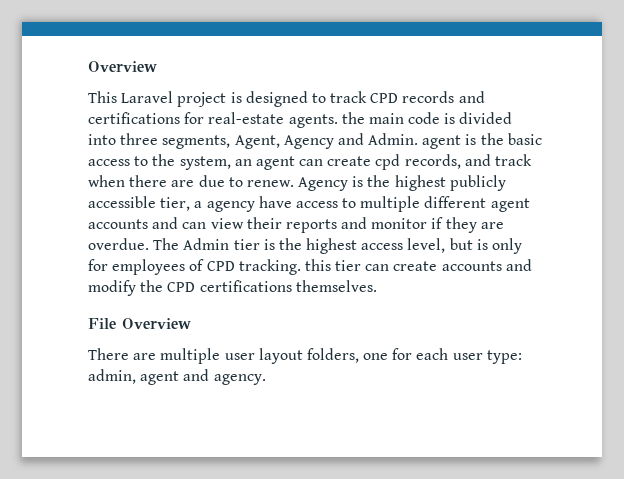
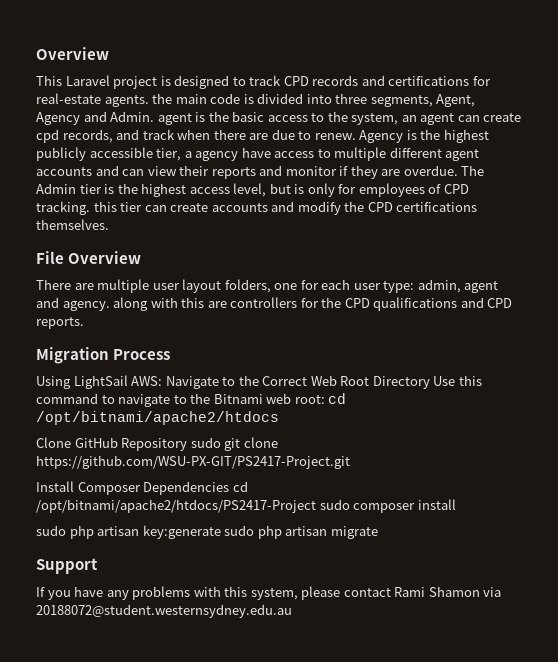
- There are multiple user layout folders, one for each user type: admin, agent and agency.
+ There are multiple user layout folders, one for each user type: admin, agent and agency. along with this are controllers for the CPD qualifications and CPD reports.
+ Migration Process
+ Using LightSail AWS: Navigate to the Correct Web Root Directory Use this command to navigate to the Bitnami web root: cd /opt/bitnami/apache2/htdocs
+ Clone GitHub Repository sudo git clone https://github.com/WSU-PX-GIT/PS2417-Project.git
+ Install Composer Dependencies cd /opt/bitnami/apache2/htdocs/PS2417-Project sudo composer install
+ sudo php artisan key:generate sudo php artisan migrate
+ Support
+ If you have any problems with this system, please contact Rami Shamon via 20188072@student.westernsydney.edu.au

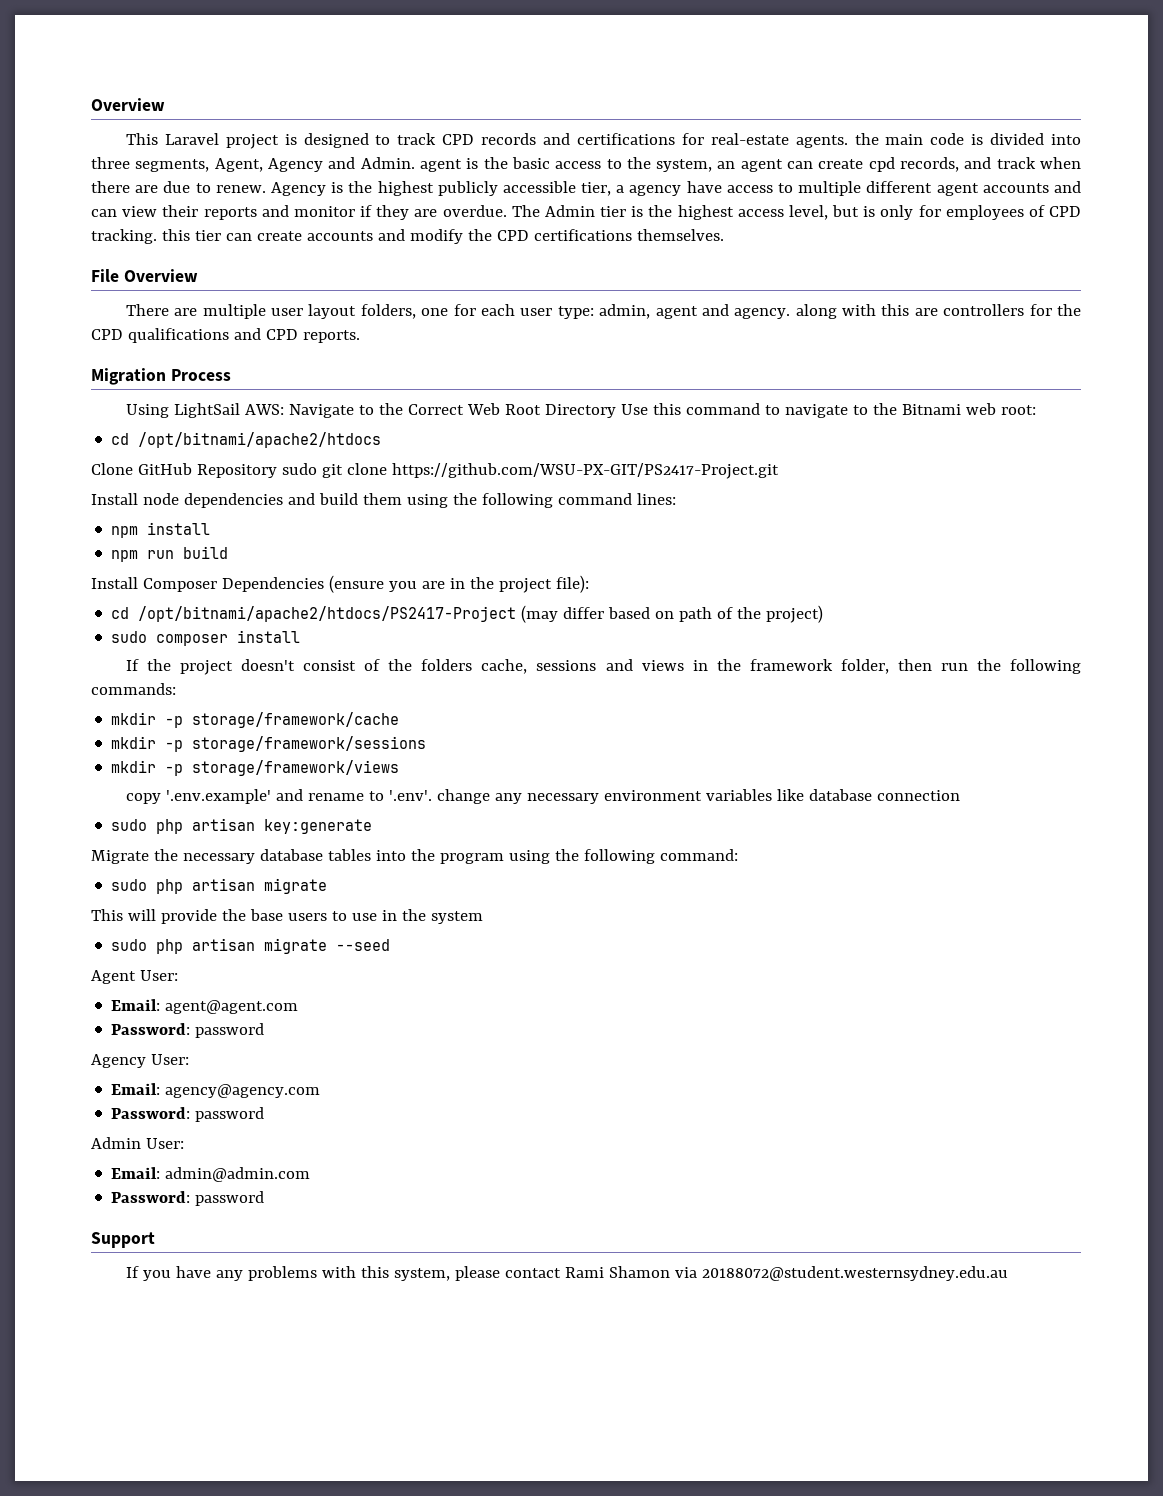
- Using LightSail AWS: Navigate to the Correct Web Root Directory Use this command to navigate to the Bitnami web root: cd /opt/bitnami/apache2/htdocs
+ Using LightSail AWS: Navigate to the Correct Web Root Directory Use this command to navigate to the Bitnami web root:
+ cd /opt/bitnami/apache2/htdocs
- Install Composer Dependencies cd /opt/bitnami/apache2/htdocs/PS2417-Project sudo composer install
- sudo php artisan key:generate sudo php artisan migrate
+ Install node dependencies and build them using the following command lines:
+ npm install
+ npm run build
+ Install Composer Dependencies (ensure you are in the project file):
+ cd /opt/bitnami/apache2/htdocs/PS2417-Project (may differ based on path of the project)
+ sudo composer install
+ If the project doesn't consist of the folders cache, sessions and views in the framework folder, then run the following commands:
+ mkdir -p storage/framework/cache
+ mkdir -p storage/framework/sessions
+ mkdir -p storage/framework/views
+ copy '.env.example' and rename to '.env'. change any necessary environment variables like database connection
+ sudo php artisan key:generate
+ Migrate the necessary database tables into the program using the following command:
+ sudo php artisan migrate
+ This will provide the base users to use in the system
+ sudo php artisan migrate --seed
+ Agent User:
+ Email: agent@agent.com
+ Password: password
+ Agency User:
+ Email: agency@agency.com
+ Password: password
+ Admin User:
+ Email: admin@admin.com
+ Password: password

